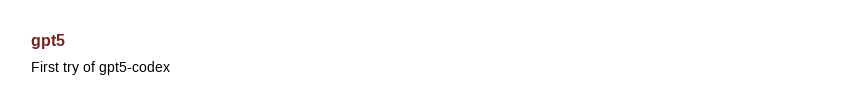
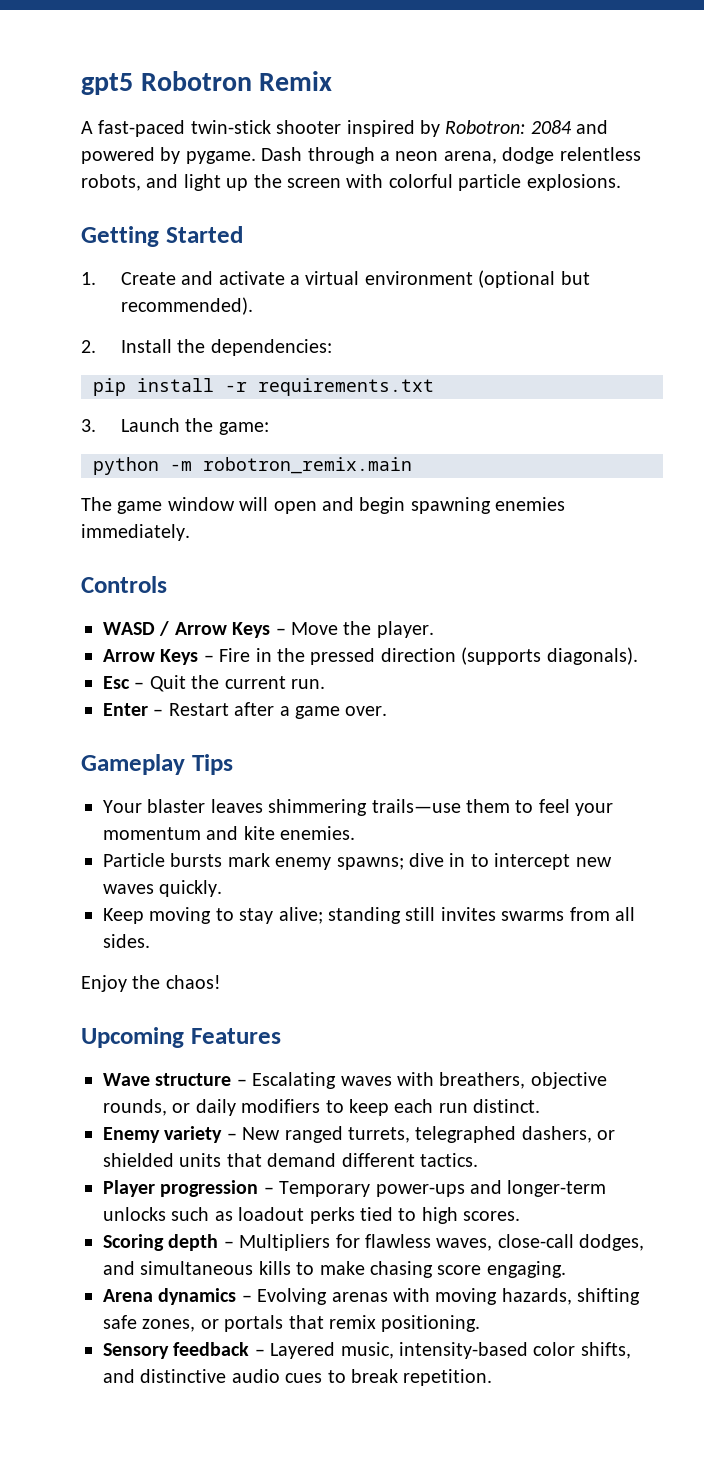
- gpt5
- First try of gpt5-codex
+ gpt5 Robotron Remix
+ A fast-paced twin-stick shooter inspired by Robotron: 2084 and powered by pygame. Dash through a neon arena, dodge relentless robots, and light up the screen with colorful particle explosions.
+ Getting Started
+ 1. Create and activate a virtual environment (optional but recommended).
+ 2. Install the dependencies:
+ pip install -r requirements.txt
+ 3. Launch the game:
+ python -m robotron_remix.main
+ The game window will open and begin spawning enemies immediately.
+ Controls
+ WASD / Arrow Keys – Move the player.
+ Arrow Keys – Fire in the pressed direction (supports diagonals).
+ Esc – Quit the current run.
+ Enter – Restart after a game over.
+ Gameplay Tips
+ Your blaster leaves shimmering trails—use them to feel your momentum and kite enemies.
+ Particle bursts mark enemy spawns; dive in to intercept new waves quickly.
+ Keep moving to stay alive; standing still invites swarms from all sides.
+ Enjoy the chaos!
+ Upcoming Features
+ Wave structure – Escalating waves with breathers, objective rounds, or daily modifiers to keep each run distinct.
+ Enemy variety – New ranged turrets, telegraphed dashers, or shielded units that demand different tactics.
+ Player progression – Temporary power-ups and longer-term unlocks such as loadout perks tied to high scores.
+ Scoring depth – Multipliers for flawless waves, close-call dodges, and simultaneous kills to make chasing score engaging.
+ Arena dynamics – Evolving arenas with moving hazards, shifting safe zones, or portals that remix positioning.
+ Sensory feedback – Layered music, intensity-based color shifts, and distinctive audio cues to break repetition.

